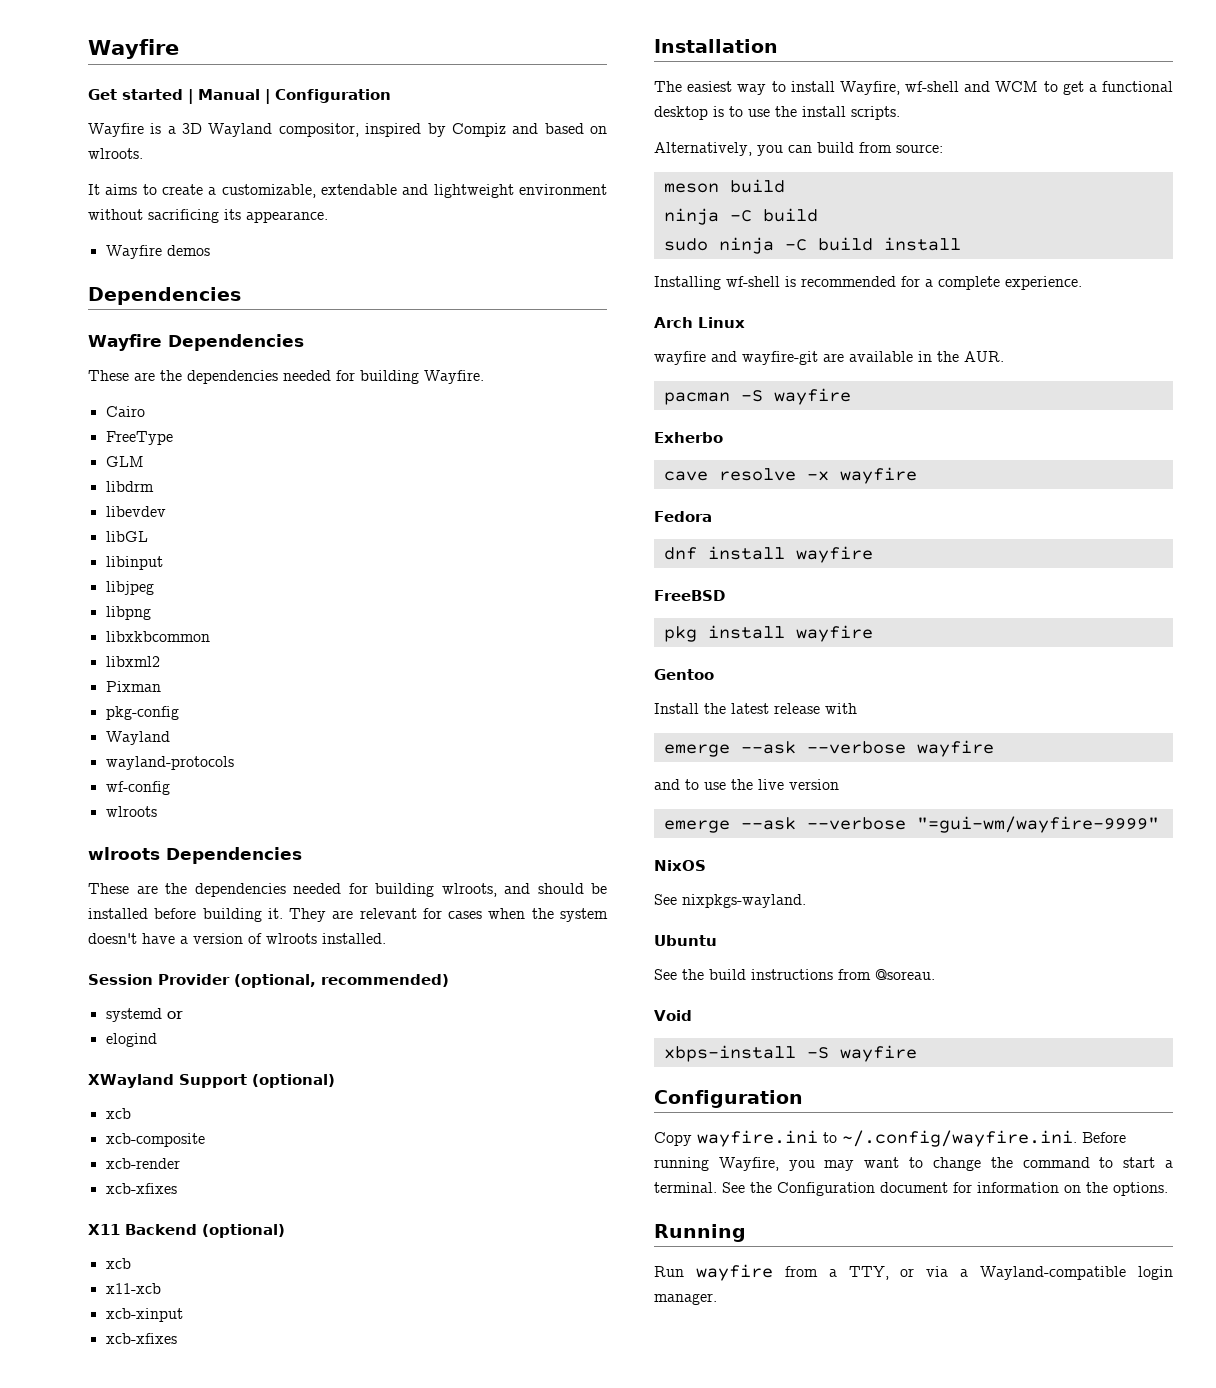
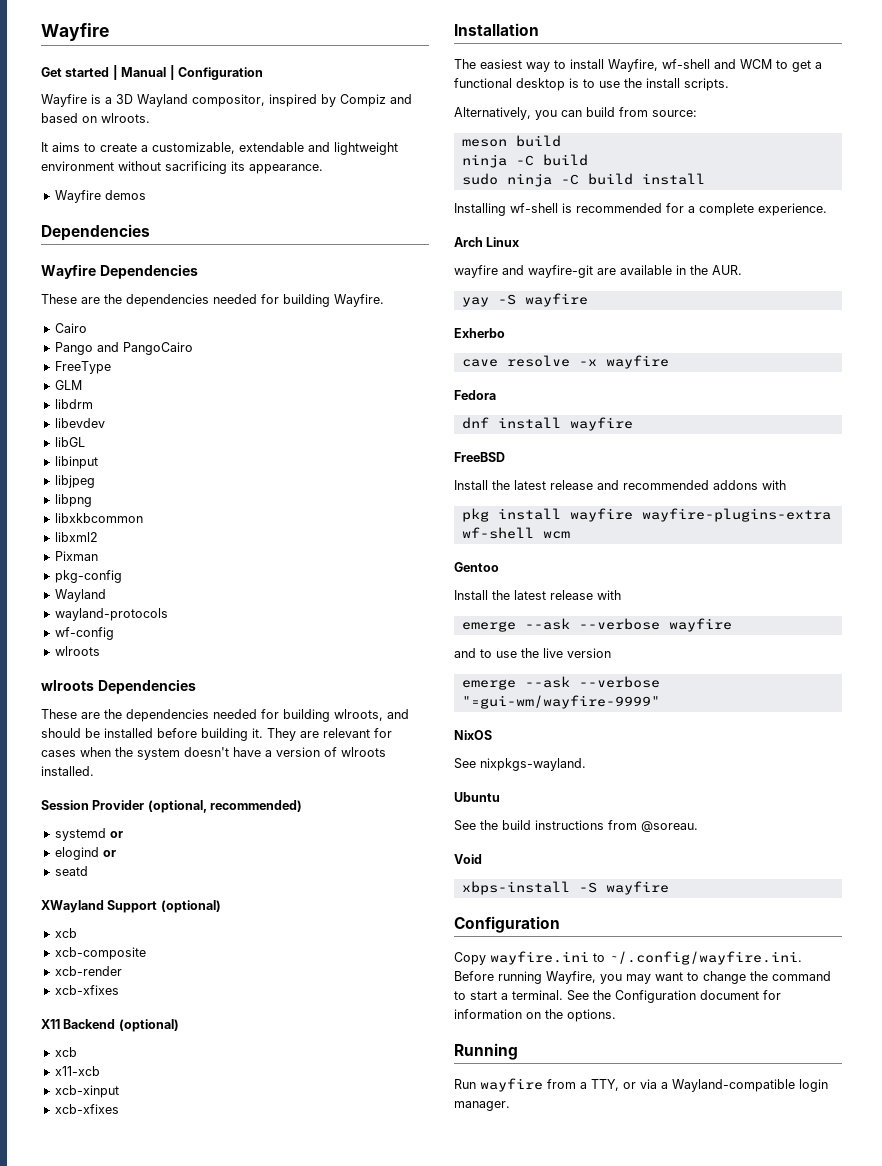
+ Pango and PangoCairo
- elogind
+ elogind or
+ seatd
- pacman -S wayfire
+ yay -S wayfire
+ Install the latest release and recommended addons with
- pkg install wayfire
+ pkg install wayfire wayfire-plugins-extra wf-shell wcm

